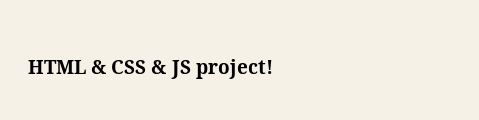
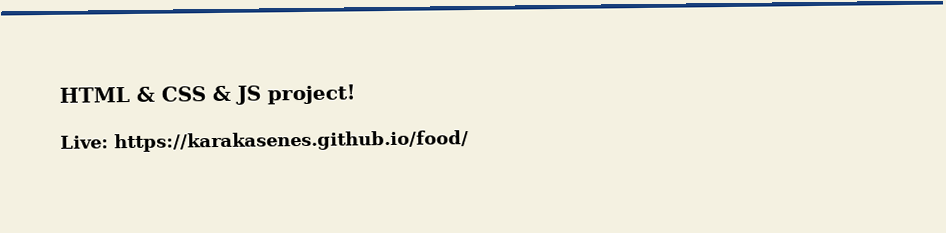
+ Live: https://karakasenes.github.io/food/

